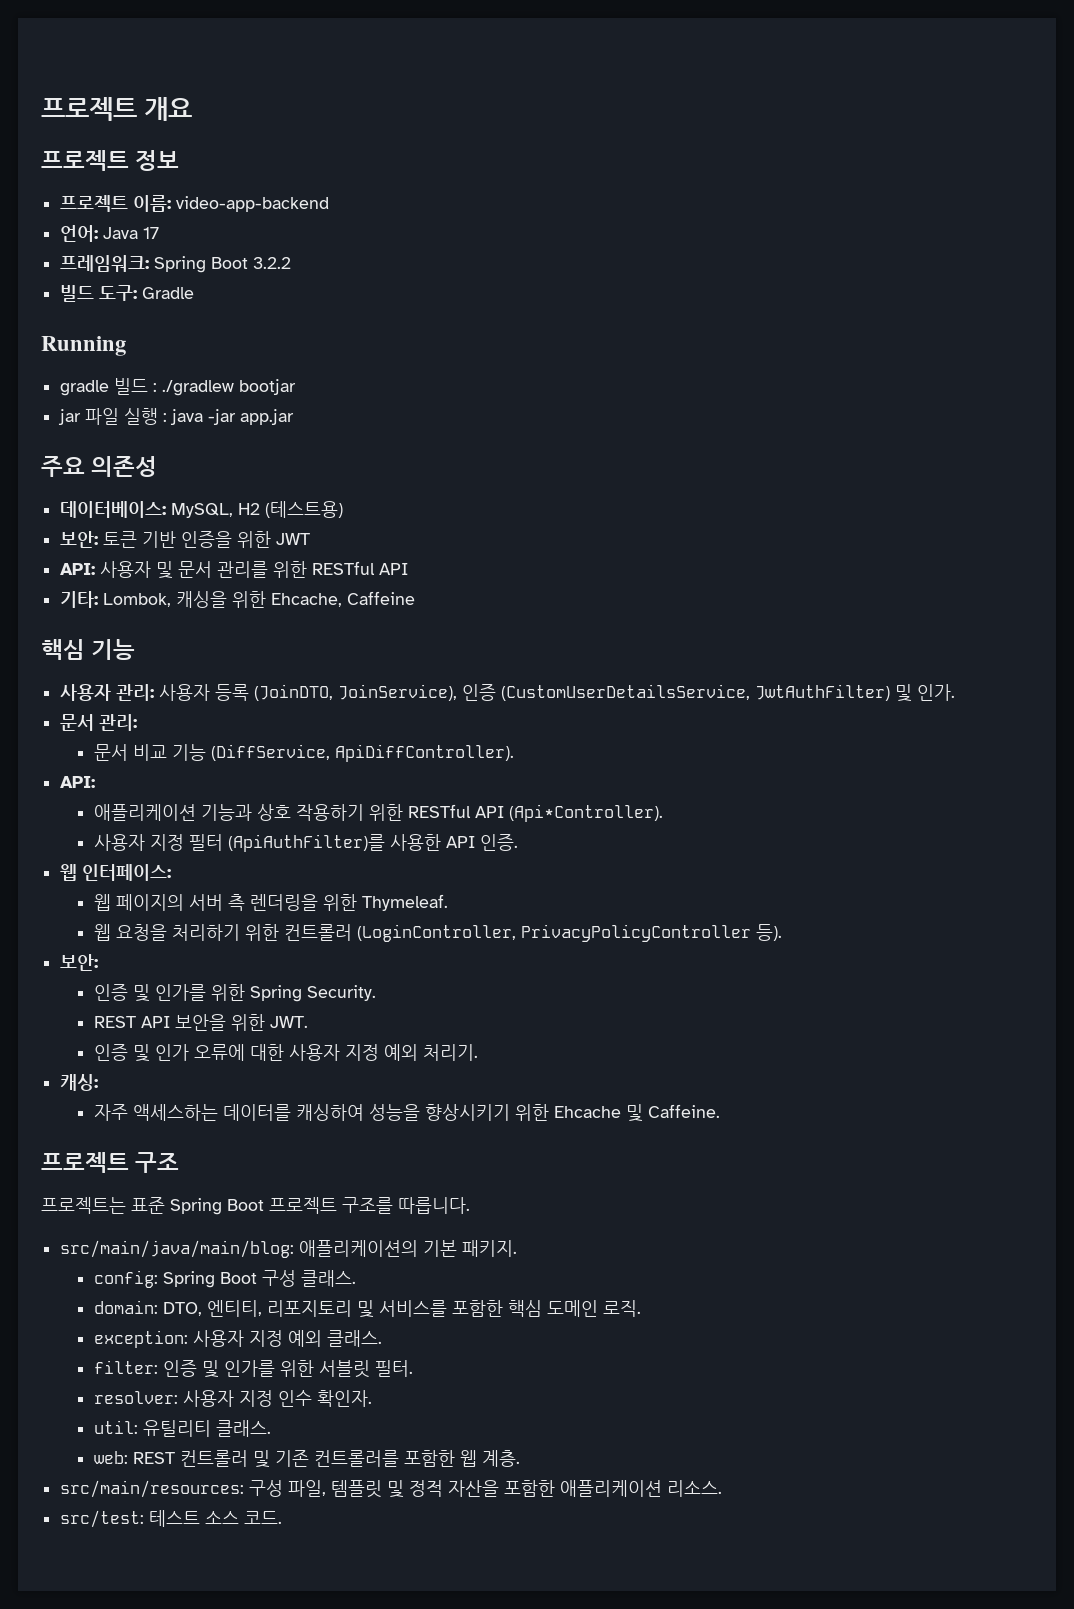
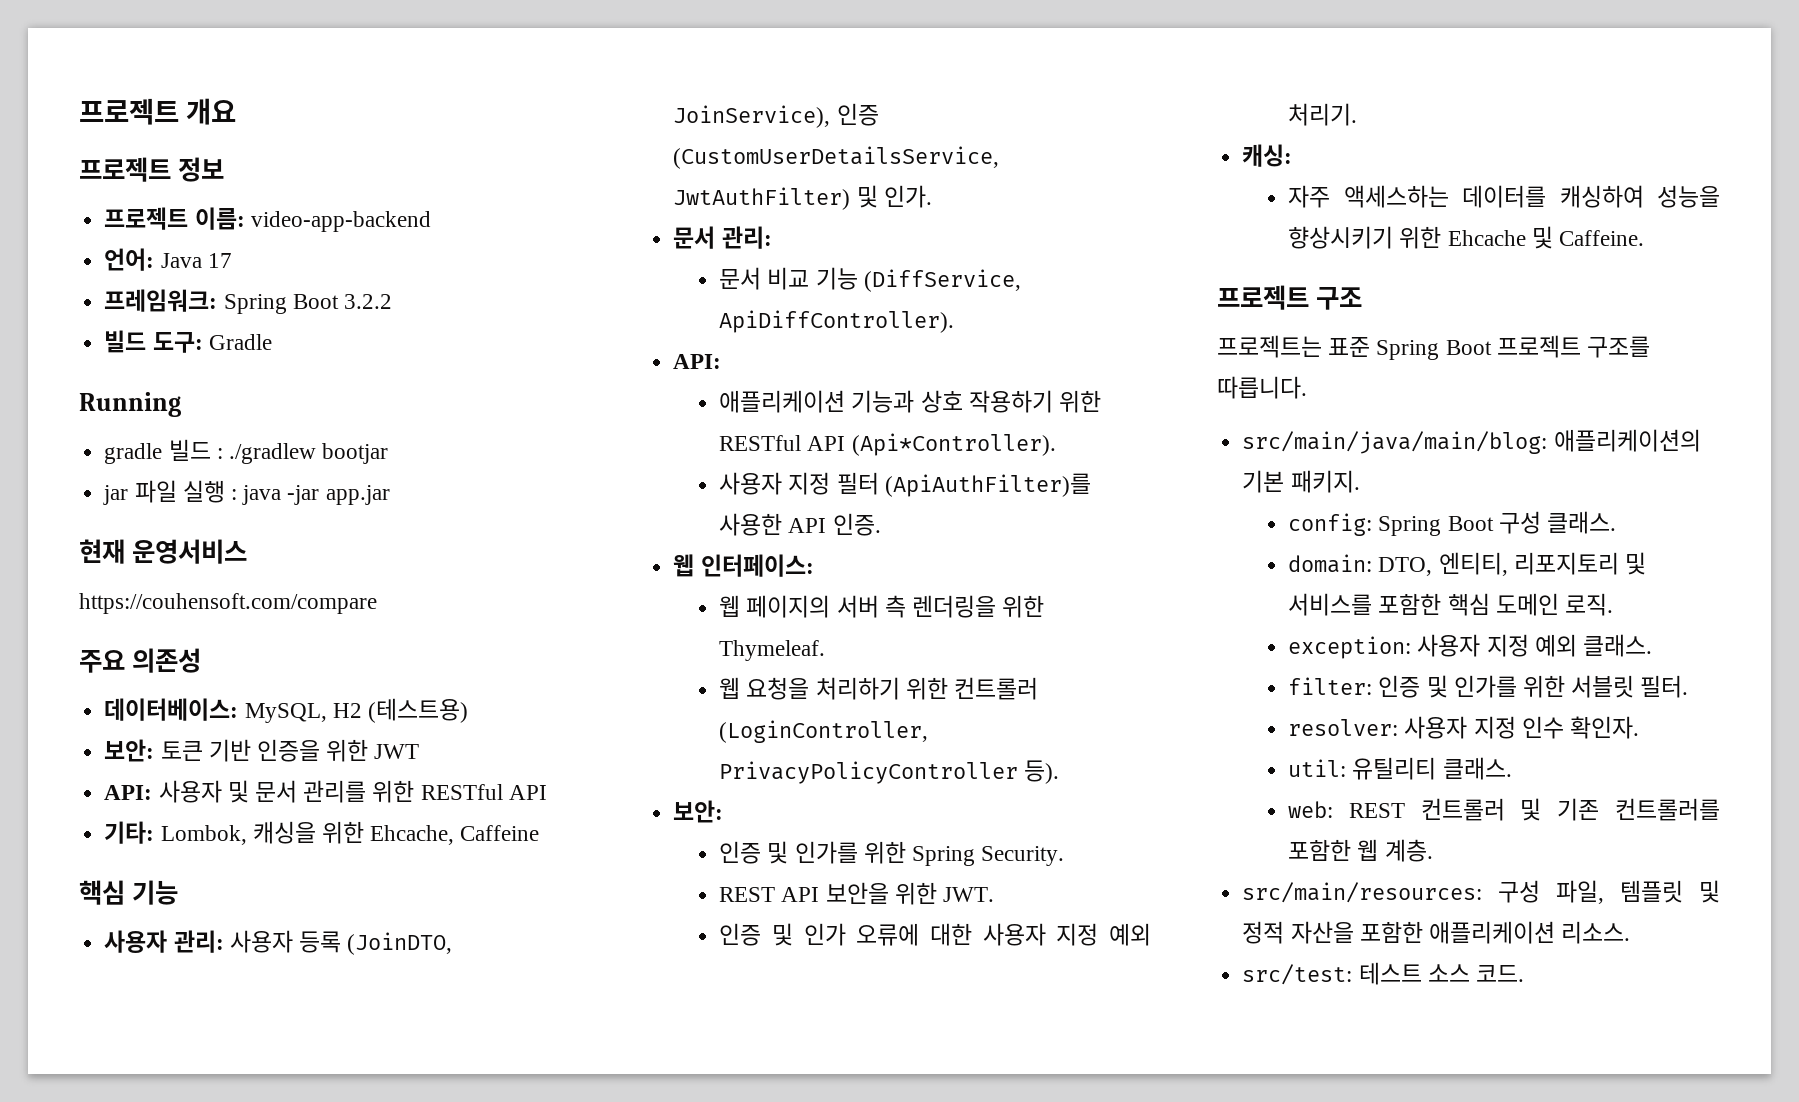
+ 현재 운영서비스
+ https://couhensoft.com/compare

